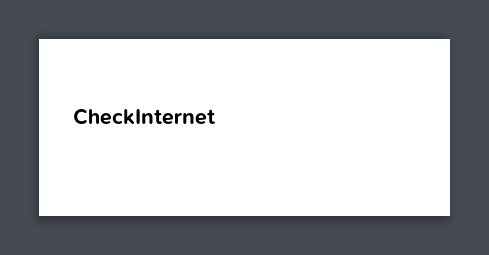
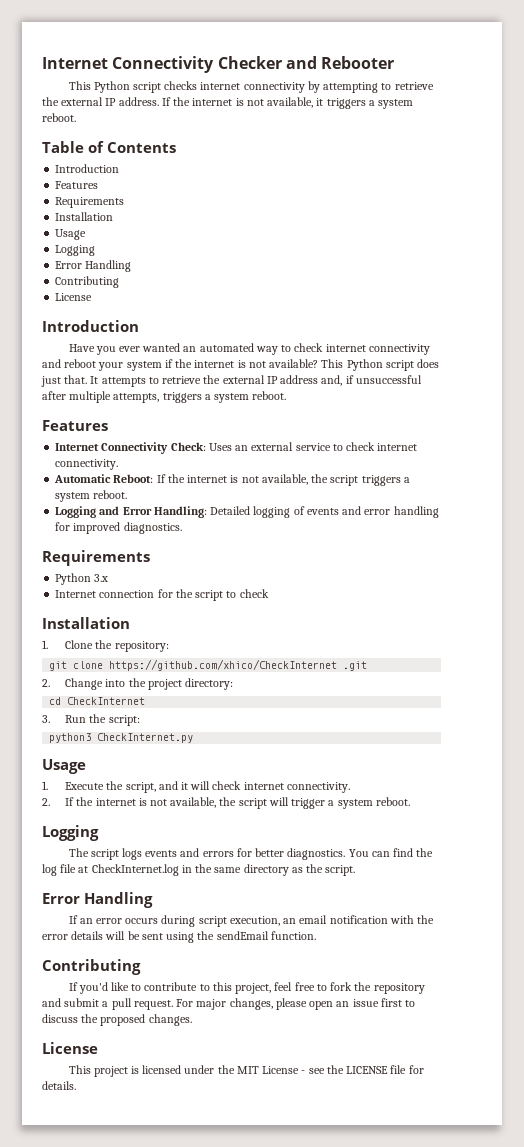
- CheckInternet
+ Internet Connectivity Checker and Rebooter
+ This Python script checks internet connectivity by attempting to retrieve the external IP address. If the internet is not available, it triggers a system reboot.
+ Table of Contents
+ Introduction
+ Features
+ Requirements
+ Installation
+ Usage
+ Logging
+ Error Handling
+ Contributing
+ License
+ Introduction
+ Have you ever wanted an automated way to check internet connectivity and reboot your system if the internet is not available? This Python script does just that. It attempts to retrieve the external IP address and, if unsuccessful after multiple attempts, triggers a system reboot.
+ Features
+ Internet Connectivity Check: Uses an external service to check internet connectivity.
+ Automatic Reboot: If the internet is not available, the script triggers a system reboot.
+ Logging and Error Handling: Detailed logging of events and error handling for improved diagnostics.
+ Requirements
+ Python 3.x
+ Internet connection for the script to check
+ Installation
+ 1. Clone the repository:
+ git clone https://github.com/xhico/CheckInternet .git
+ 2. Change into the project directory:
+ cd CheckInternet
+ 3. Run the script:
+ python3 CheckInternet.py
+ Usage
+ 1. Execute the script, and it will check internet connectivity.
+ 2. If the internet is not available, the script will trigger a system reboot.
+ Logging
+ The script logs events and errors for better diagnostics. You can find the log file at CheckInternet.log in the same directory as the script.
+ Error Handling
+ If an error occurs during script execution, an email notification with the error details will be sent using the sendEmail function.
+ Contributing
+ If you'd like to contribute to this project, feel free to fork the repository and submit a pull request. For major changes, please open an issue first to discuss the proposed changes.
+ License
+ This project is licensed under the MIT License - see the LICENSE file for details.

